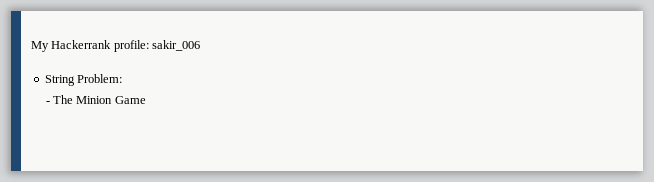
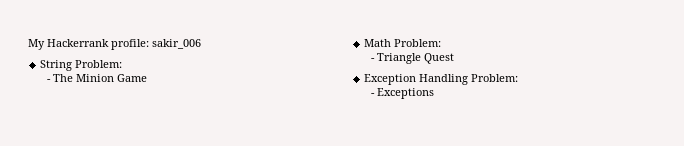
+ Math Problem:
+ - Triangle Quest
+ Exception Handling Problem:
+ - Exceptions

